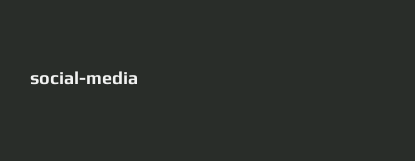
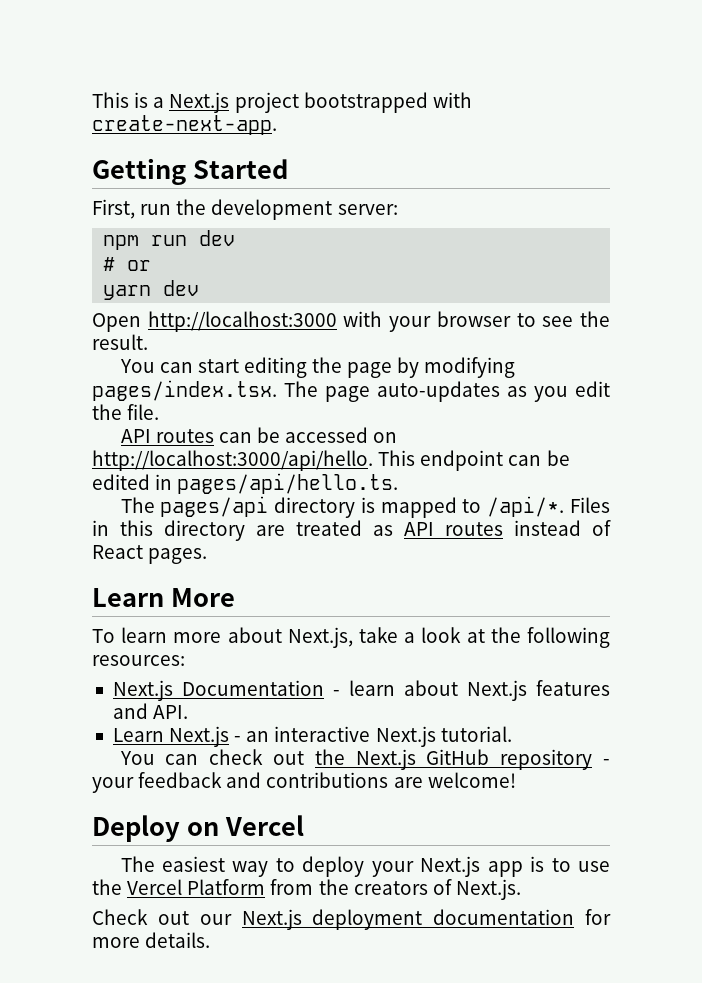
- social-media
+ This is a Next.js project bootstrapped with create-next-app.
+ Getting Started
+ First, run the development server:
+ npm run dev
+ # or
+ yarn dev
+ Open http://localhost:3000 with your browser to see the result.
+ You can start editing the page by modifying pages/index.tsx. The page auto-updates as you edit the file.
+ API routes can be accessed on http://localhost:3000/api/hello. This endpoint can be edited in pages/api/hello.ts.
+ The pages/api directory is mapped to /api/*. Files in this directory are treated as API routes instead of React pages.
+ Learn More
+ To learn more about Next.js, take a look at the following resources:
+ Next.js Documentation - learn about Next.js features and API.
+ Learn Next.js - an interactive Next.js tutorial.
+ You can check out the Next.js GitHub repository - your feedback and contributions are welcome!
+ Deploy on Vercel
+ The easiest way to deploy your Next.js app is to use the Vercel Platform from the creators of Next.js.
+ Check out our Next.js deployment documentation for more details.

